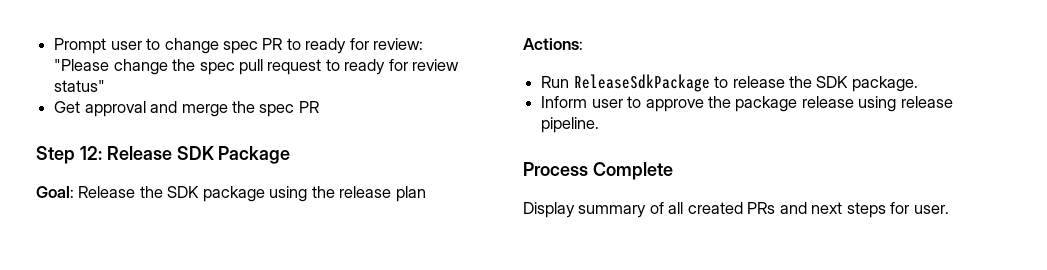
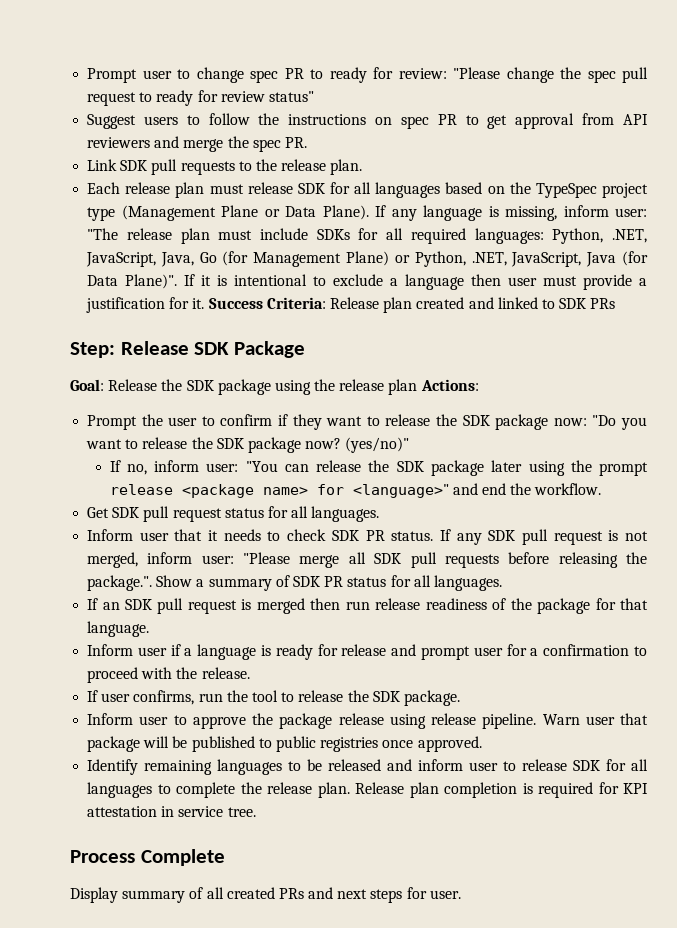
- Get approval and merge the spec PR
- Step 12: Release SDK Package
+ Suggest users to follow the instructions on spec PR to get approval from API reviewers and merge the spec PR.
+ Link SDK pull requests to the release plan.
+ Each release plan must release SDK for all languages based on the TypeSpec project type (Management Plane or Data Plane). If any language is missing, inform user: "The release plan must include SDKs for all required languages: Python, .NET, JavaScript, Java, Go (for Management Plane) or Python, .NET, JavaScript, Java (for Data Plane)". If it is intentional to exclude a language then user must provide a justification for it. Success Criteria: Release plan created and linked to SDK PRs
+ Step: Release SDK Package
- Run ReleaseSdkPackage to release the SDK package.
+ Prompt the user to confirm if they want to release the SDK package now: "Do you want to release the SDK package now? (yes/no)"
+ If no, inform user: "You can release the SDK package later using the prompt release <package name> for <language>" and end the workflow.
+ Get SDK pull request status for all languages.
+ Inform user that it needs to check SDK PR status. If any SDK pull request is not merged, inform user: "Please merge all SDK pull requests before releasing the package.". Show a summary of SDK PR status for all languages.
+ If an SDK pull request is merged then run release readiness of the package for that language.
+ Inform user if a language is ready for release and prompt user for a confirmation to proceed with the release.
+ If user confirms, run the tool to release the SDK package.
+ Warn user that package will be published to public registries once approved.
+ Identify remaining languages to be released and inform user to release SDK for all languages to complete the release plan. Release plan completion is required for KPI attestation in service tree.

